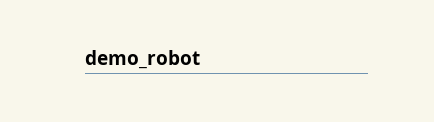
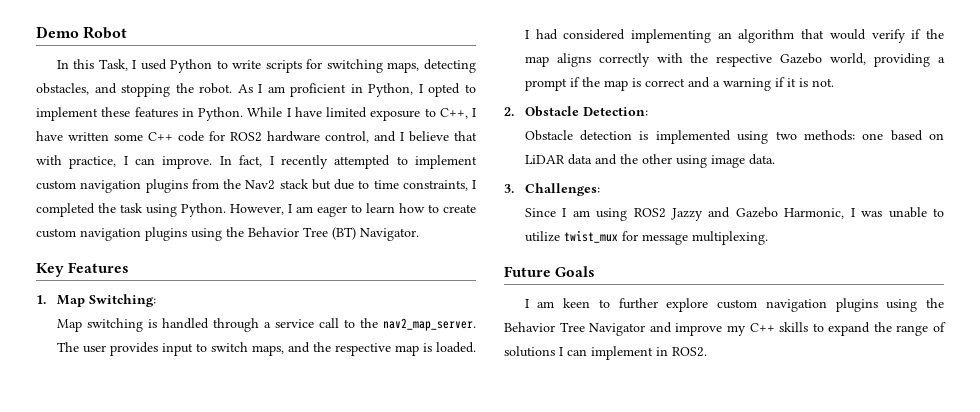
- demo_robot
+ Demo Robot
+ In this Task, I used Python to write scripts for switching maps, detecting obstacles, and stopping the robot. As I am proficient in Python, I opted to implement these features in Python. While I have limited exposure to C++, I have written some C++ code for ROS2 hardware control, and I believe that with practice, I can improve. In fact, I recently attempted to implement custom navigation plugins from the Nav2 stack but due to time constraints, I completed the task using Python. However, I am eager to learn how to create custom navigation plugins using the Behavior Tree (BT) Navigator.
+ Key Features
+ 1. Map Switching:
+ Map switching is handled through a service call to the nav2_map_server. The user provides input to switch maps, and the respective map is loaded. I had considered implementing an algorithm that would verify if the map aligns correctly with the respective Gazebo world, providing a prompt if the map is correct and a warning if it is not.
+ 2. Obstacle Detection:
+ Obstacle detection is implemented using two methods: one based on LiDAR data and the other using image data.
+ 3. Challenges:
+ Since I am using ROS2 Jazzy and Gazebo Harmonic, I was unable to utilize twist_mux for message multiplexing.
+ Future Goals
+ I am keen to further explore custom navigation plugins using the Behavior Tree Navigator and improve my C++ skills to expand the range of solutions I can implement in ROS2.

